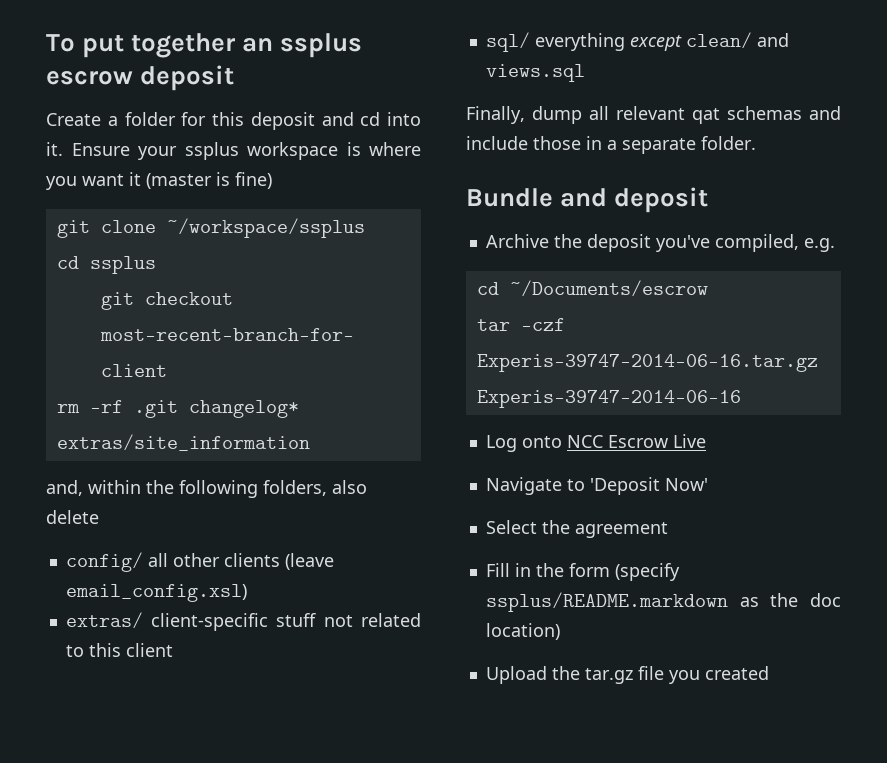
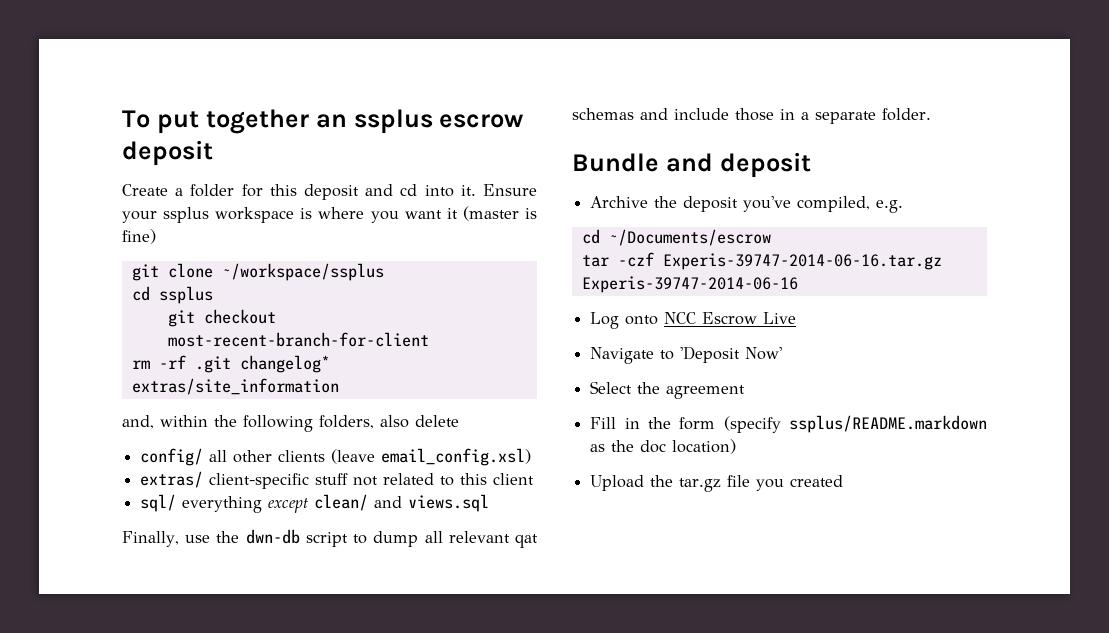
- Finally, dump all relevant qat schemas and include those in a separate folder.
+ Finally, use the dwn-db script to dump all relevant qat schemas and include those in a separate folder.

